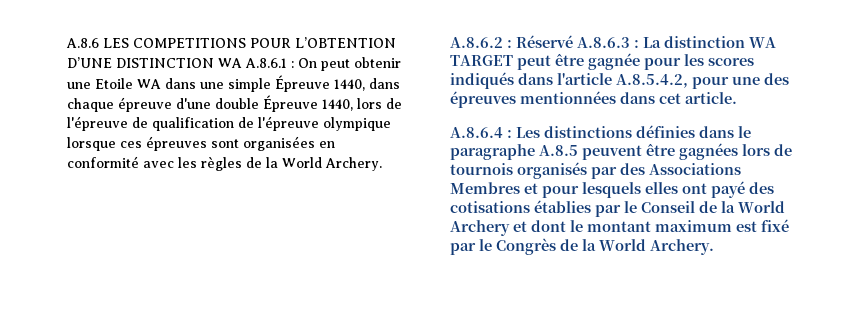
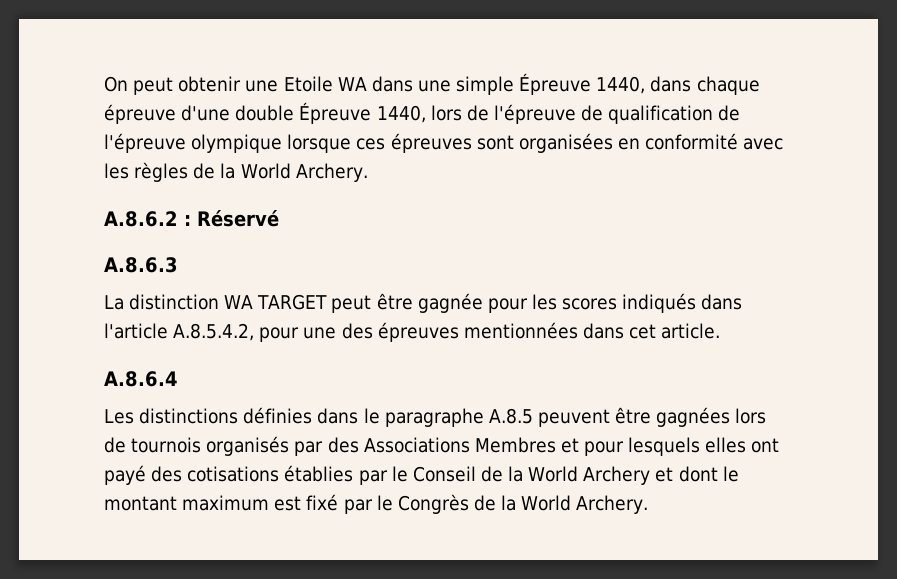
- A.8.6 LES COMPETITIONS POUR L’OBTENTION D’UNE DISTINCTION WA A.8.6.1 : On peut obtenir une Etoile WA dans une simple Épreuve 1440, dans chaque épreuve d'une double Épreuve 1440, lors de l'épreuve de qualification de l'épreuve olympique lorsque ces épreuves sont organisées en conformité avec les règles de la World Archery.
+ On peut obtenir une Etoile WA dans une simple Épreuve 1440, dans chaque épreuve d'une double Épreuve 1440, lors de l'épreuve de qualification de l'épreuve olympique lorsque ces épreuves sont organisées en conformité avec les règles de la World Archery.
- A.8.6.2 : Réservé A.8.6.3 : La distinction WA TARGET peut être gagnée pour les scores indiqués dans l'article A.8.5.4.2, pour une des épreuves mentionnées dans cet article.
+ A.8.6.2 : Réservé
+ A.8.6.3
+ La distinction WA TARGET peut être gagnée pour les scores indiqués dans l'article A.8.5.4.2, pour une des épreuves mentionnées dans cet article.
- A.8.6.4 : Les distinctions définies dans le paragraphe A.8.5 peuvent être gagnées lors de tournois organisés par des Associations Membres et pour lesquels elles ont payé des cotisations établies par le Conseil de la World Archery et dont le montant maximum est fixé par le Congrès de la World Archery.
+ A.8.6.4
+ Les distinctions définies dans le paragraphe A.8.5 peuvent être gagnées lors de tournois organisés par des Associations Membres et pour lesquels elles ont payé des cotisations établies par le Conseil de la World Archery et dont le montant maximum est fixé par le Congrès de la World Archery.

